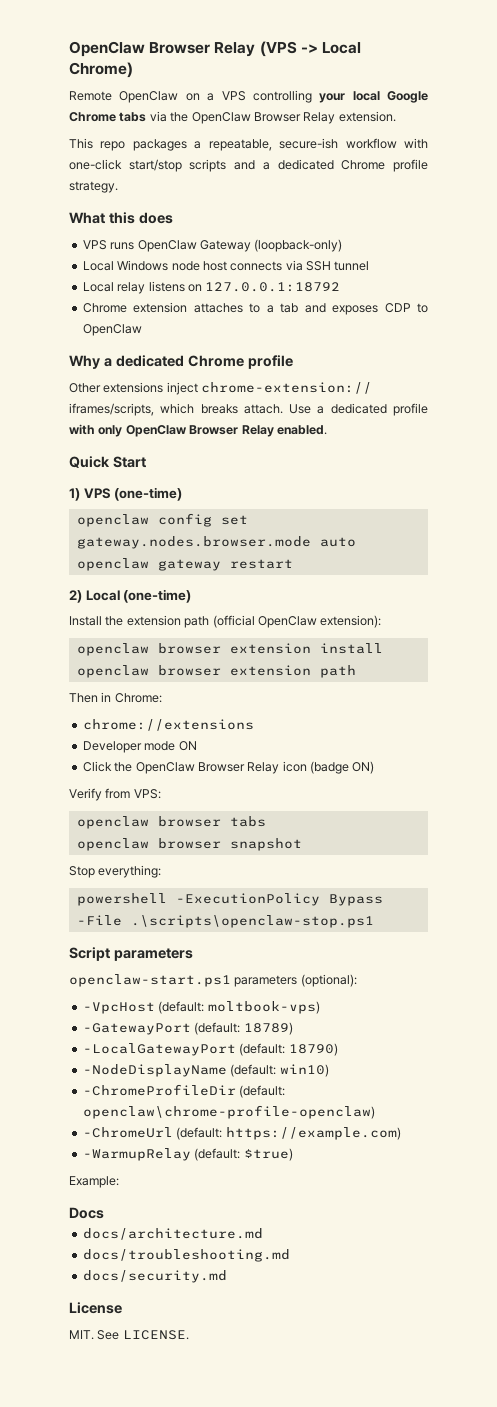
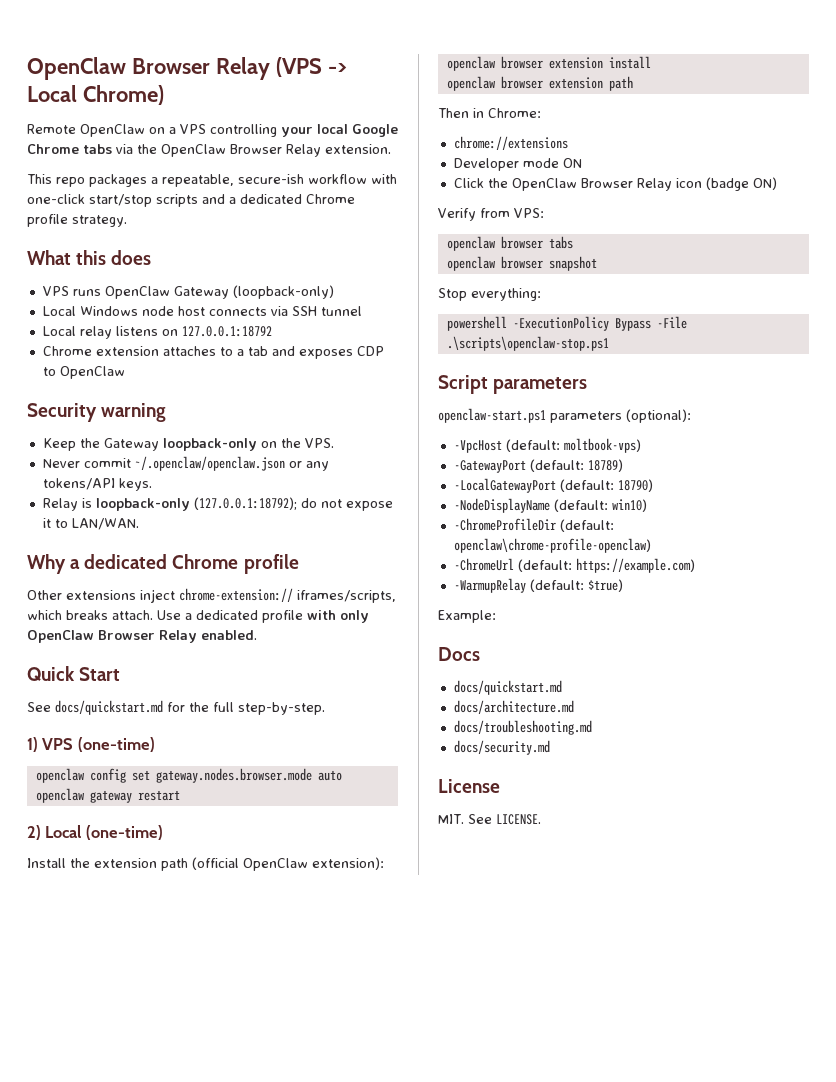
+ Security warning
+ Keep the Gateway loopback-only on the VPS.
+ Never commit ~/.openclaw/openclaw.json or any tokens/API keys.
+ Relay is loopback-only (127.0.0.1:18792); do not expose it to LAN/WAN.
+ See docs/quickstart.md for the full step-by-step.
  Docs
+ docs/quickstart.md

